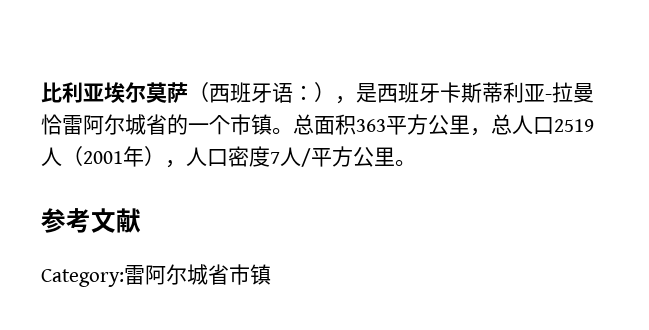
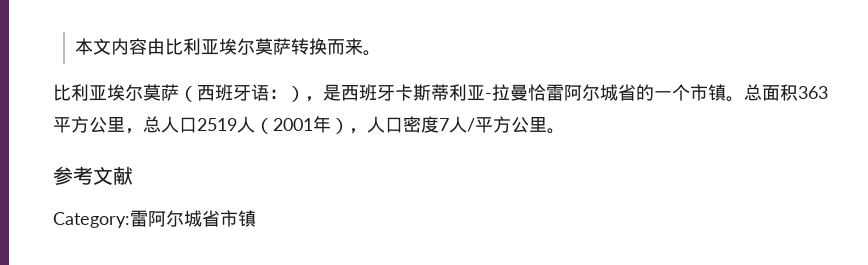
+ 本文内容由比利亚埃尔莫萨转换而来。

